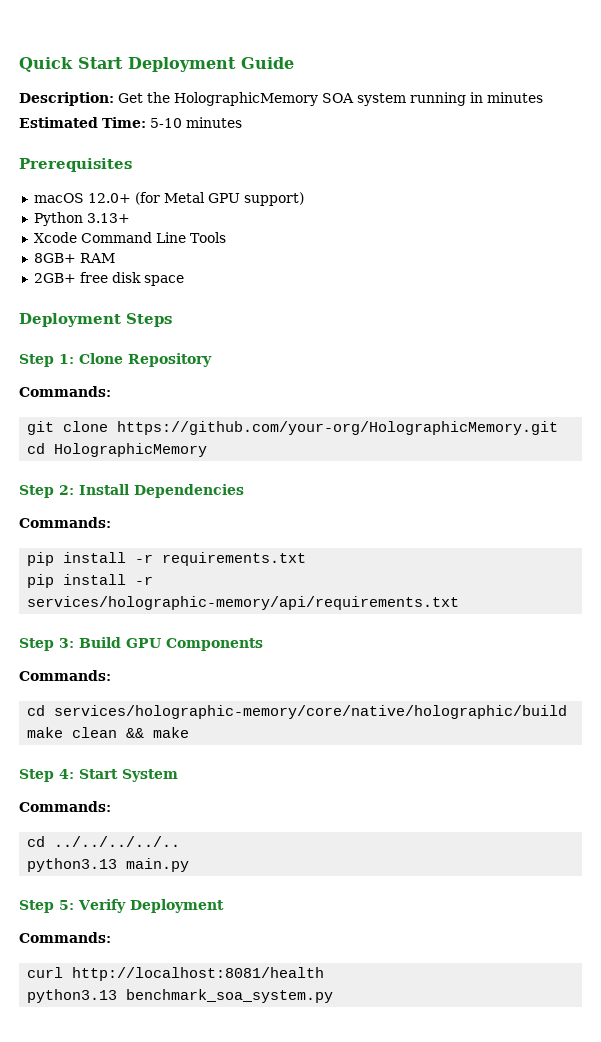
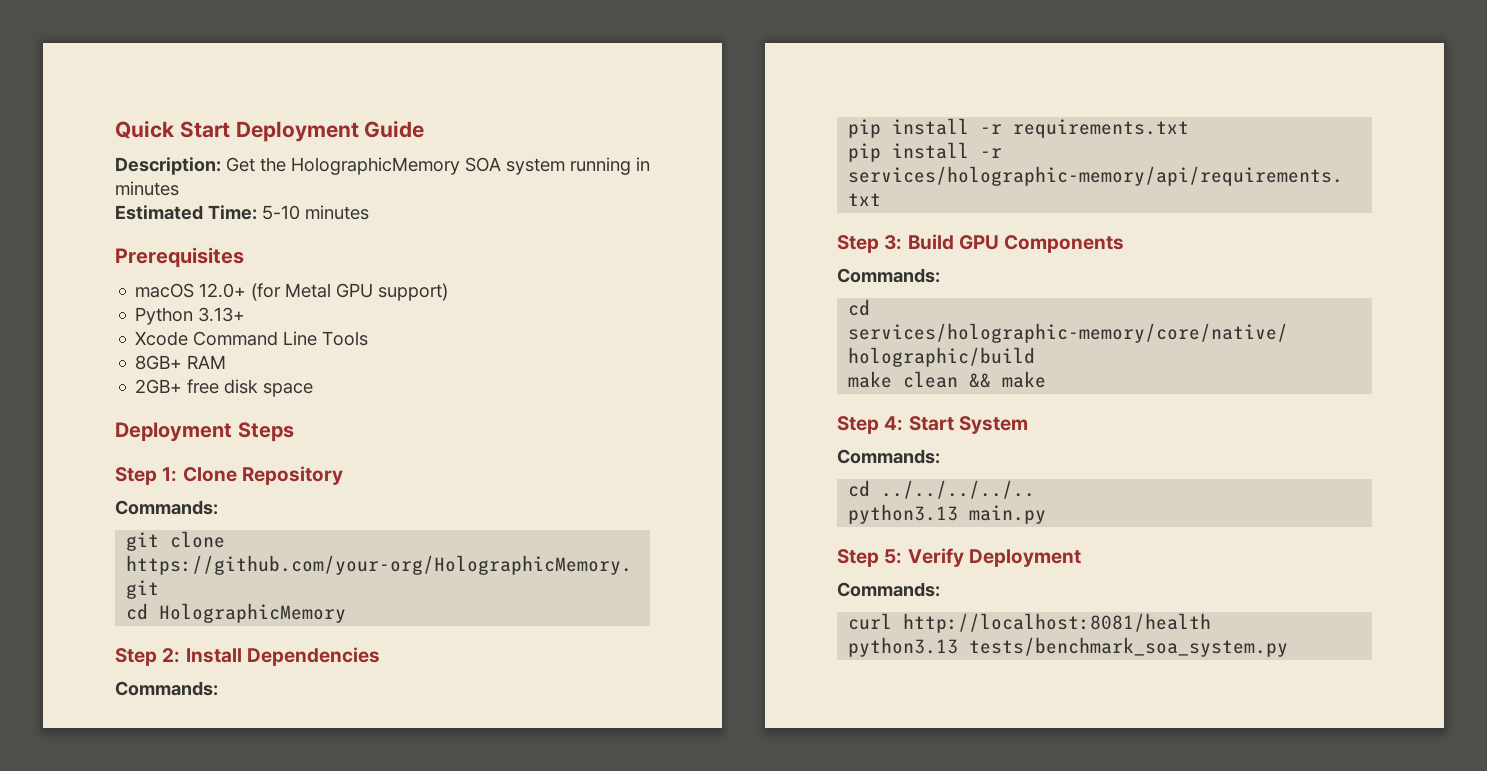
- python3.13 benchmark_soa_system.py
+ python3.13 tests/benchmark_soa_system.py

